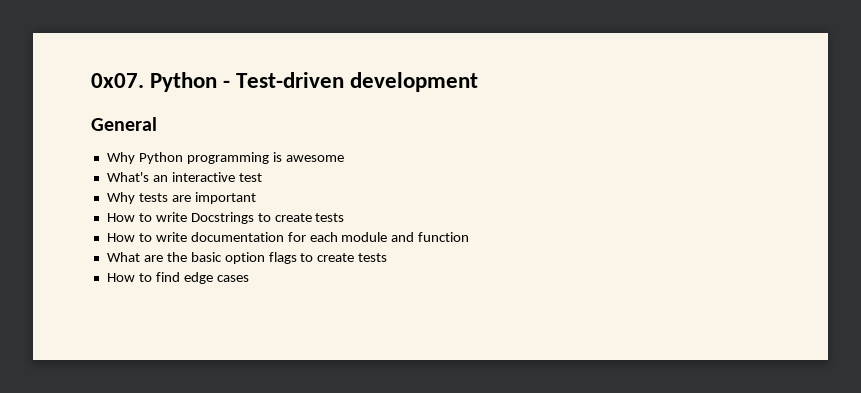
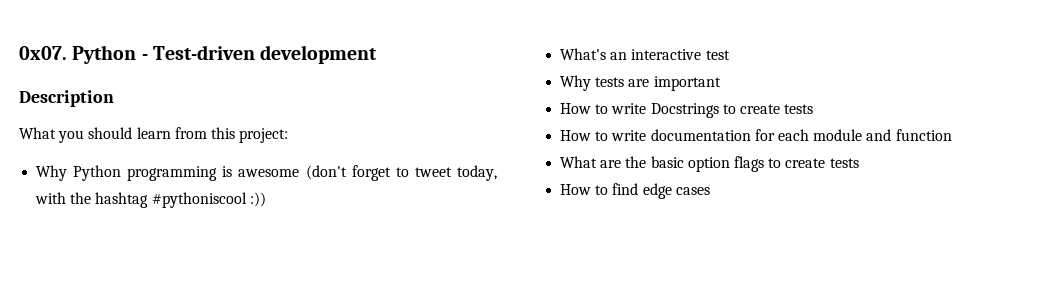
- General
+ Description
+ What you should learn from this project:
- Why Python programming is awesome
+ Why Python programming is awesome (don't forget to tweet today, with the hashtag #pythoniscool :))

